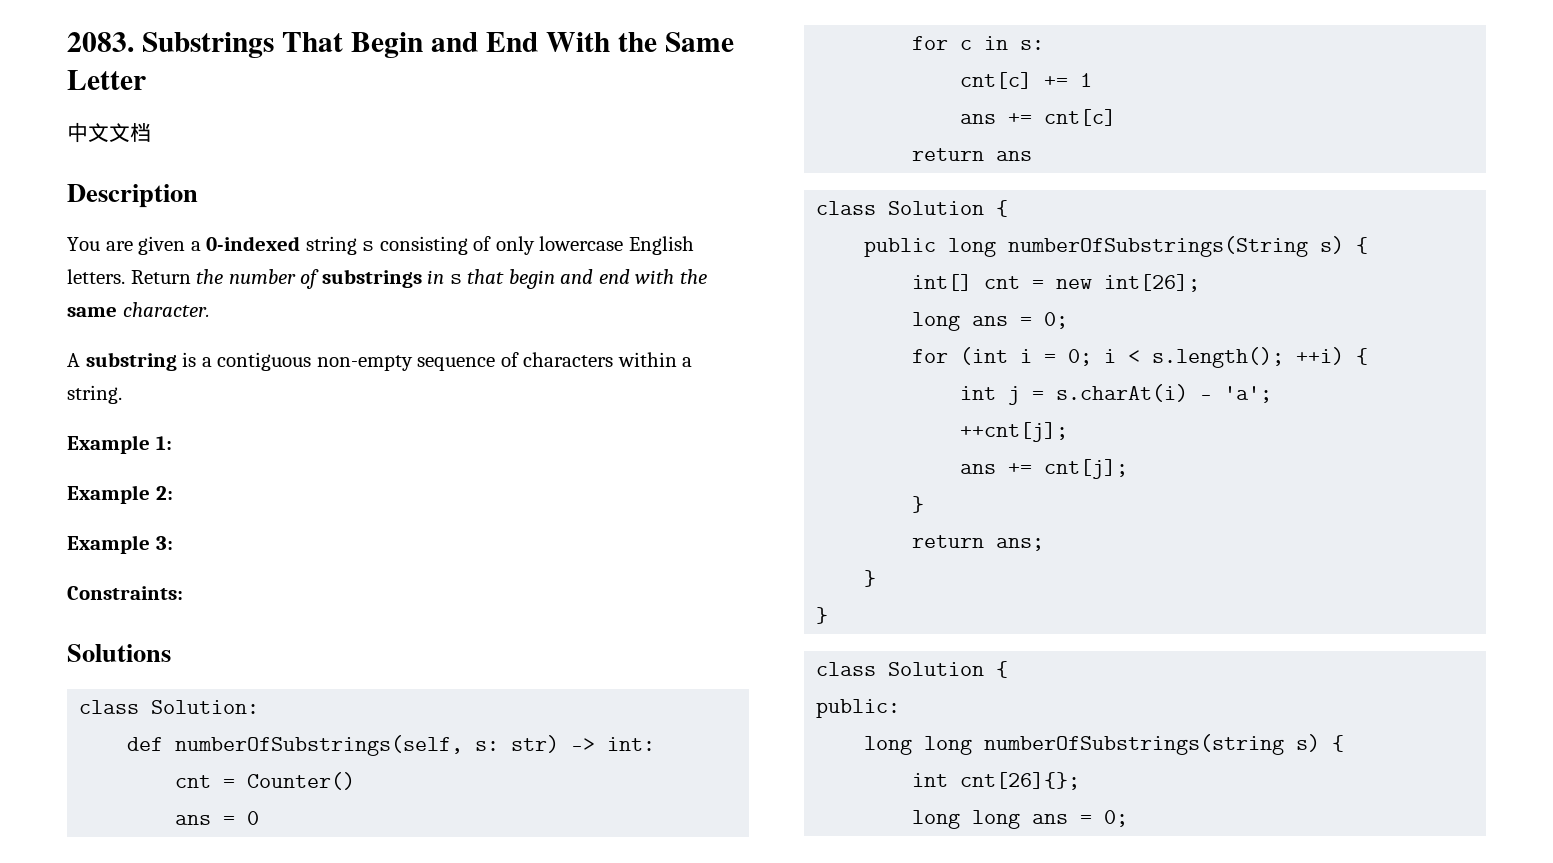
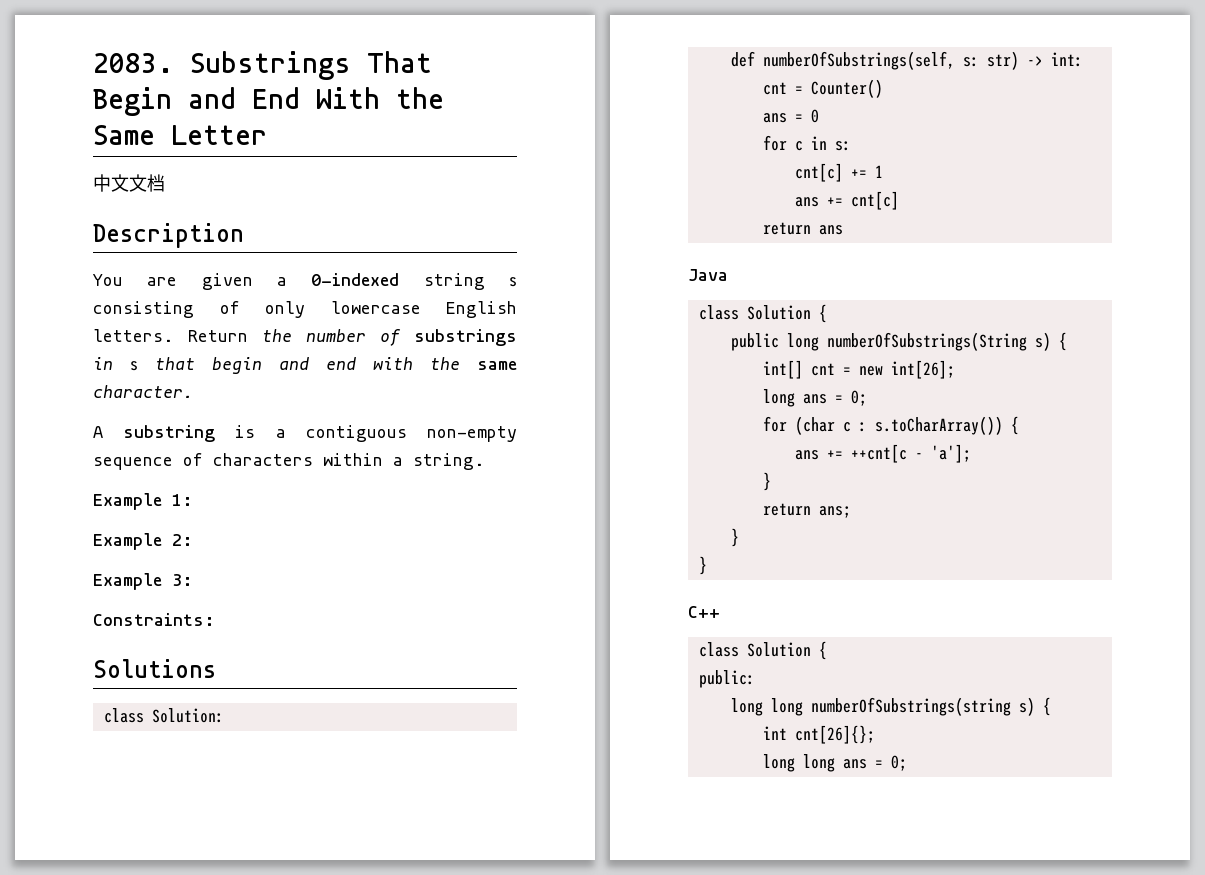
+ Java
- for (int i = 0; i < s.length(); ++i) {
- int j = s.charAt(i) - 'a';
- ++cnt[j];
- ans += cnt[j];
+ for (char c : s.toCharArray()) {
+ ans += ++cnt[c - 'a'];
+ C++

